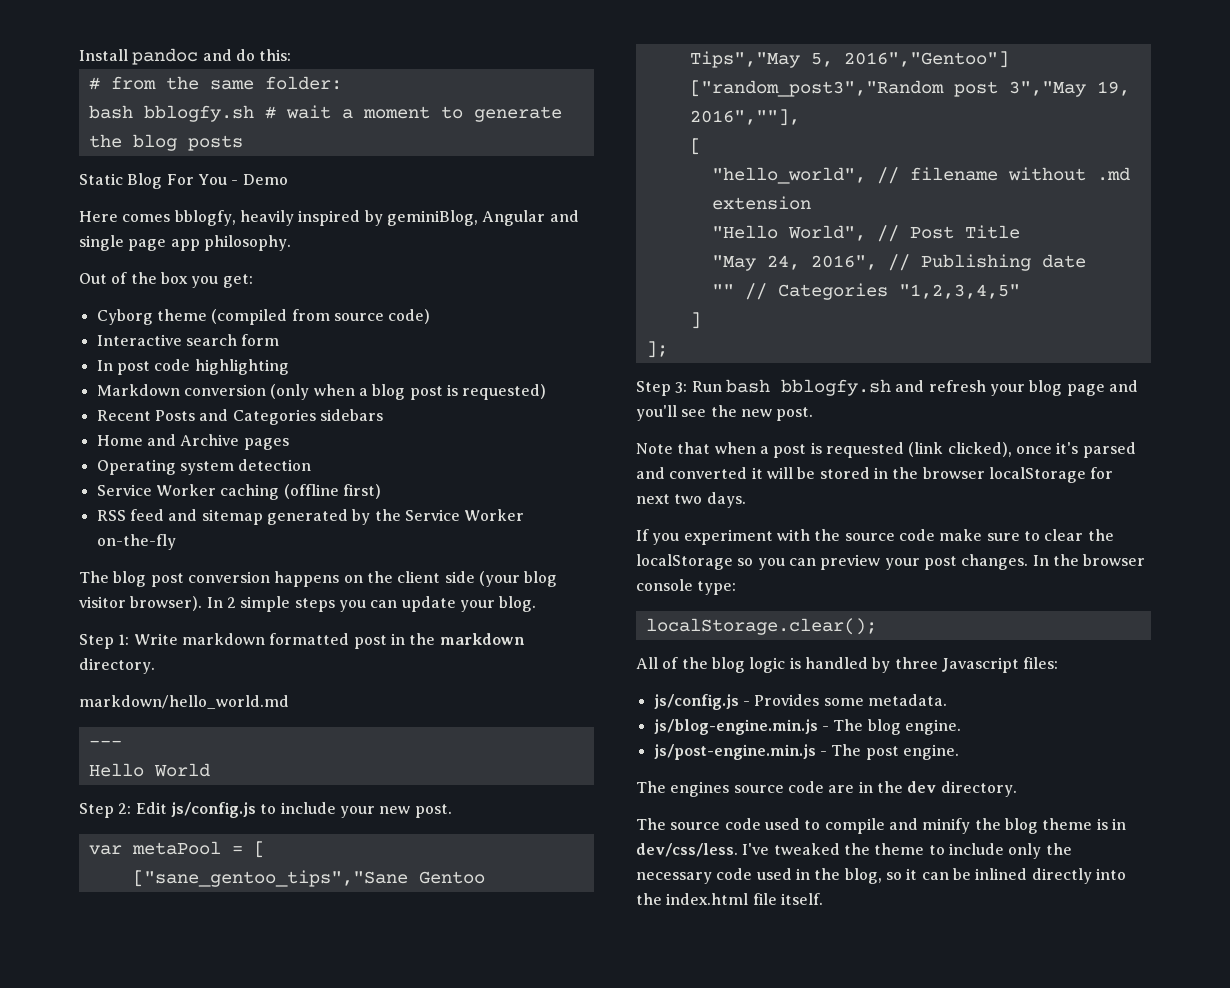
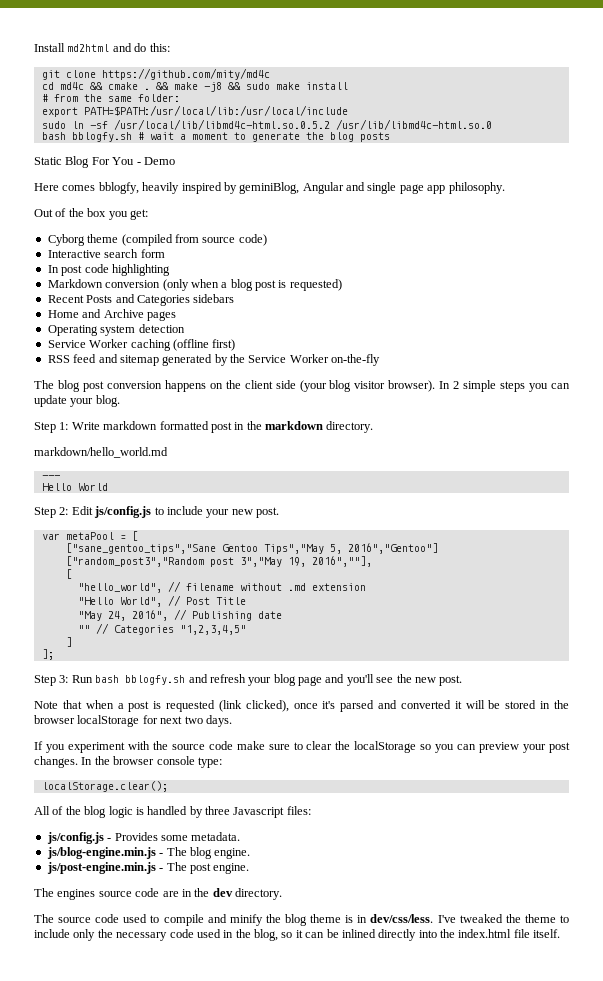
- Install pandoc and do this:
+ Install md2html and do this:
+ git clone https://github.com/mity/md4c
+ cd md4c && cmake . && make -j8 && sudo make install
+ export PATH=$PATH:/usr/local/lib:/usr/local/include
+ sudo ln -sf /usr/local/lib/libmd4c-html.so.0.5.2 /usr/lib/libmd4c-html.so.0

